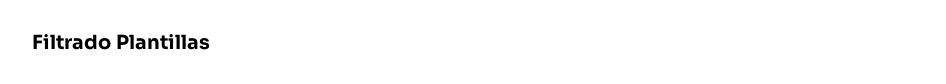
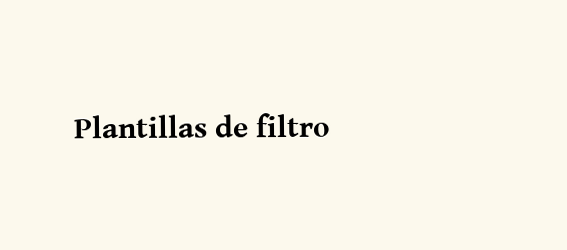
- Filtrado Plantillas
+ Plantillas de filtro

